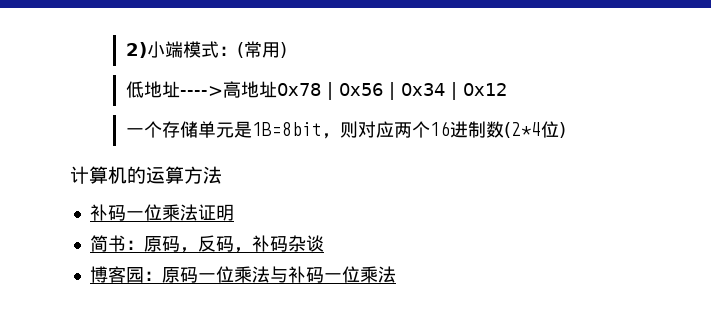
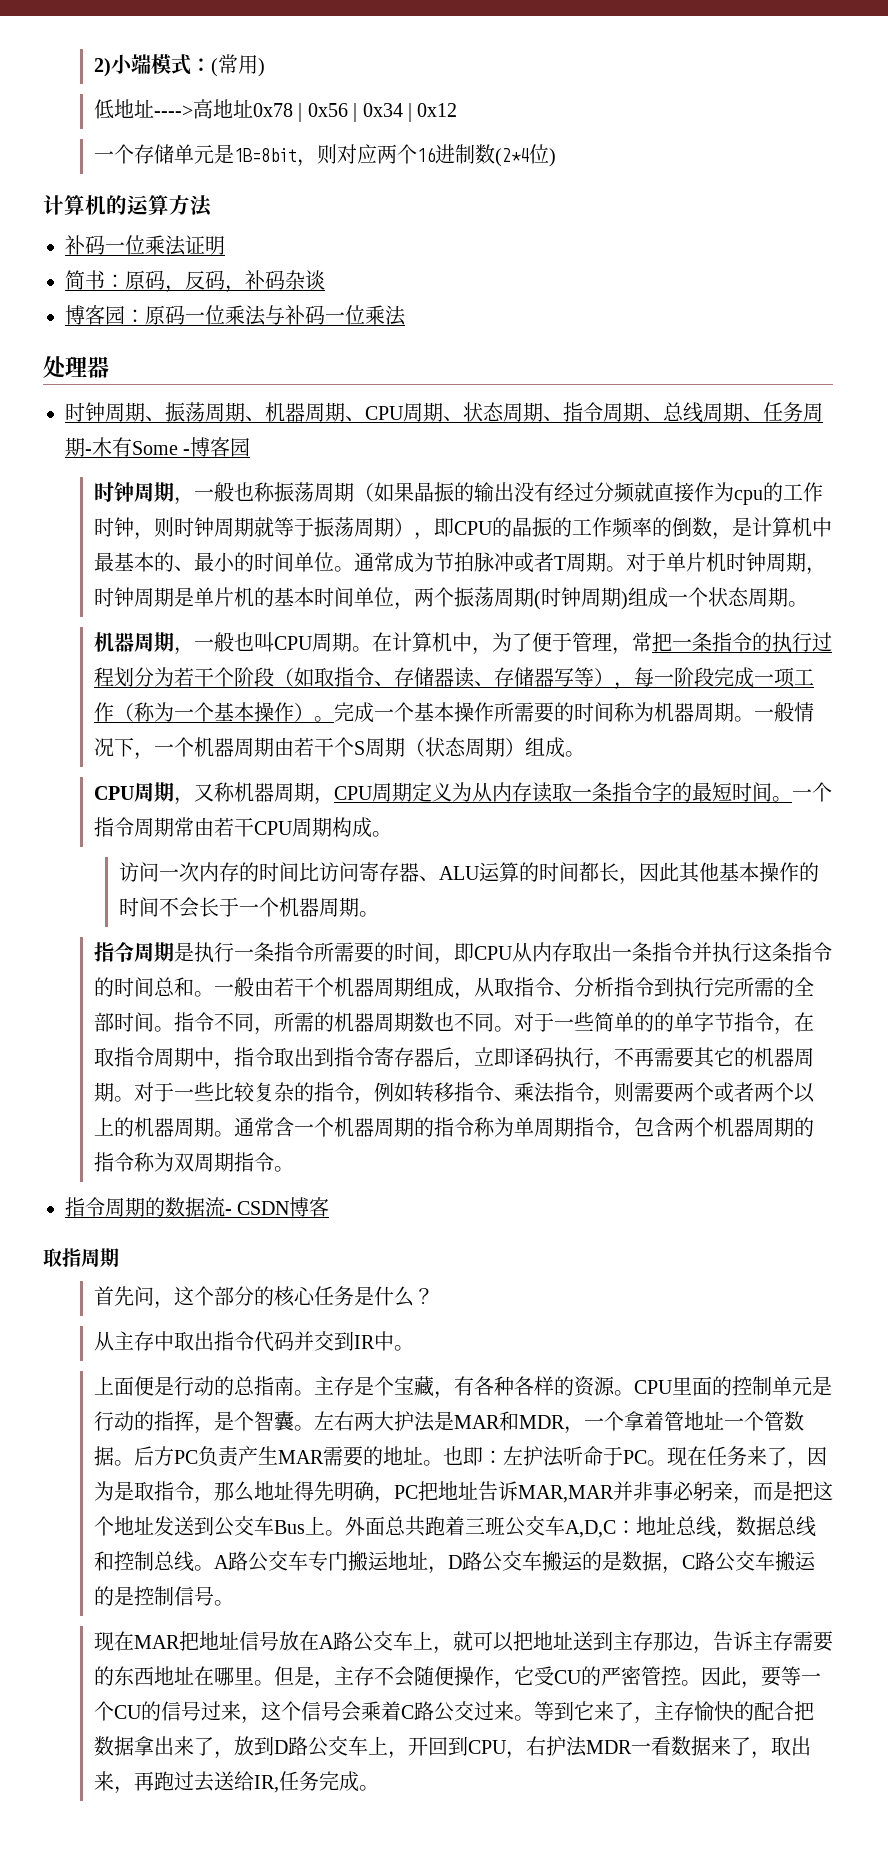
+ 处理器
+ 时钟周期、振荡周期、机器周期、CPU周期、状态周期、指令周期、总线周期、任务周期-木有Some -博客园
+ 时钟周期，一般也称振荡周期（如果晶振的输出没有经过分频就直接作为cpu的工作时钟，则时钟周期就等于振荡周期），即CPU的晶振的工作频率的倒数，是计算机中最基本的、最小的时间单位。通常成为节拍脉冲或者T周期。对于单片机时钟周期，时钟周期是单片机的基本时间单位，两个振荡周期(时钟周期)组成一个状态周期。
+ 机器周期，一般也叫CPU周期。在计算机中，为了便于管理，常把一条指令的执行过程划分为若干个阶段（如取指令、存储器读、存储器写等），每一阶段完成一项工作（称为一个基本操作）。完成一个基本操作所需要的时间称为机器周期。一般情况下，一个机器周期由若干个S周期（状态周期）组成。
+ CPU周期，又称机器周期，CPU周期定义为从内存读取一条指令字的最短时间。一个指令周期常由若干CPU周期构成。
+ 访问一次内存的时间比访问寄存器、ALU运算的时间都长，因此其他基本操作的时间不会长于一个机器周期。
+ 指令周期是执行一条指令所需要的时间，即CPU从内存取出一条指令并执行这条指令的时间总和。一般由若干个机器周期组成，从取指令、分析指令到执行完所需的全部时间。指令不同，所需的机器周期数也不同。对于一些简单的的单字节指令，在取指令周期中，指令取出到指令寄存器后，立即译码执行，不再需要其它的机器周期。对于一些比较复杂的指令，例如转移指令、乘法指令，则需要两个或者两个以上的机器周期。通常含一个机器周期的指令称为单周期指令，包含两个机器周期的指令称为双周期指令。
+ 指令周期的数据流- CSDN博客
+ 取指周期
+ 首先问，这个部分的核心任务是什么？
+ 从主存中取出指令代码并交到IR中。
+ 上面便是行动的总指南。主存是个宝藏，有各种各样的资源。CPU里面的控制单元是行动的指挥，是个智囊。左右两大护法是MAR和MDR，一个拿着管地址一个管数据。后方PC负责产生MAR需要的地址。也即：左护法听命于PC。现在任务来了，因为是取指令，那么地址得先明确，PC把地址告诉MAR,MAR并非事必躬亲，而是把这个地址发送到公交车Bus上。外面总共跑着三班公交车A,D,C：地址总线，数据总线和控制总线。A路公交车专门搬运地址，D路公交车搬运的是数据，C路公交车搬运的是控制信号。
+ 现在MAR把地址信号放在A路公交车上，就可以把地址送到主存那边，告诉主存需要的东西地址在哪里。但是，主存不会随便操作，它受CU的严密管控。因此，要等一个CU的信号过来，这个信号会乘着C路公交过来。等到它来了，主存愉快的配合把数据拿出来了，放到D路公交车上，开回到CPU，右护法MDR一看数据来了，取出来，再跑过去送给IR,任务完成。

